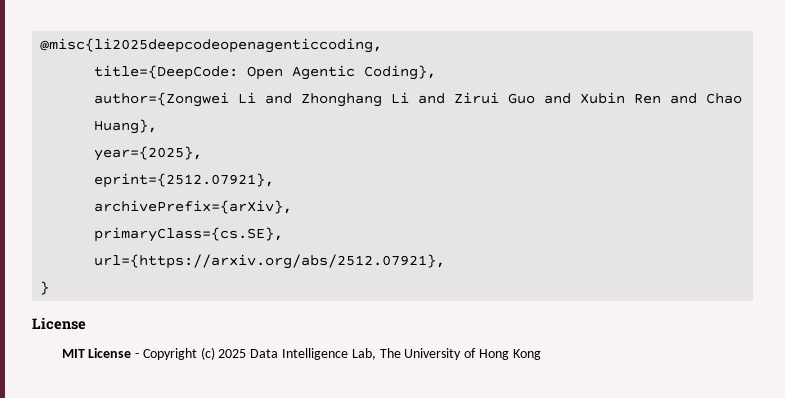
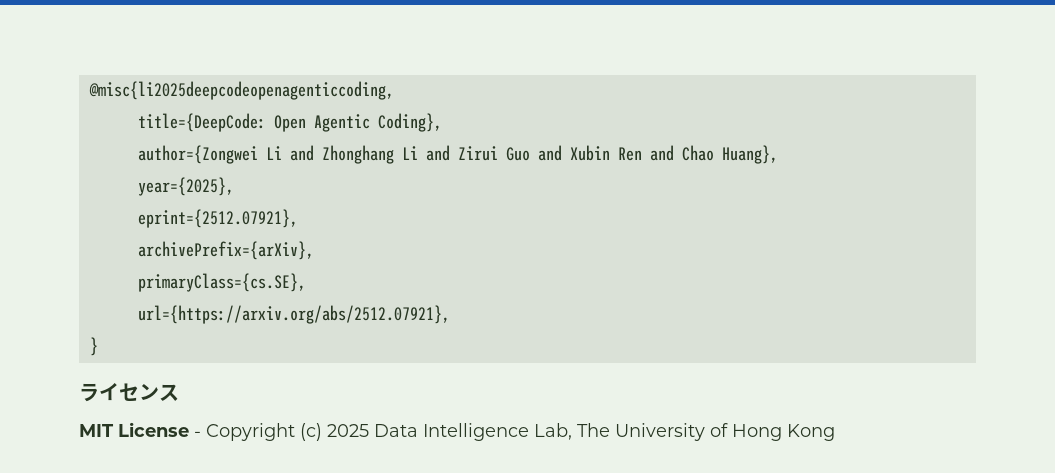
  }
- License
+ ライセンス

